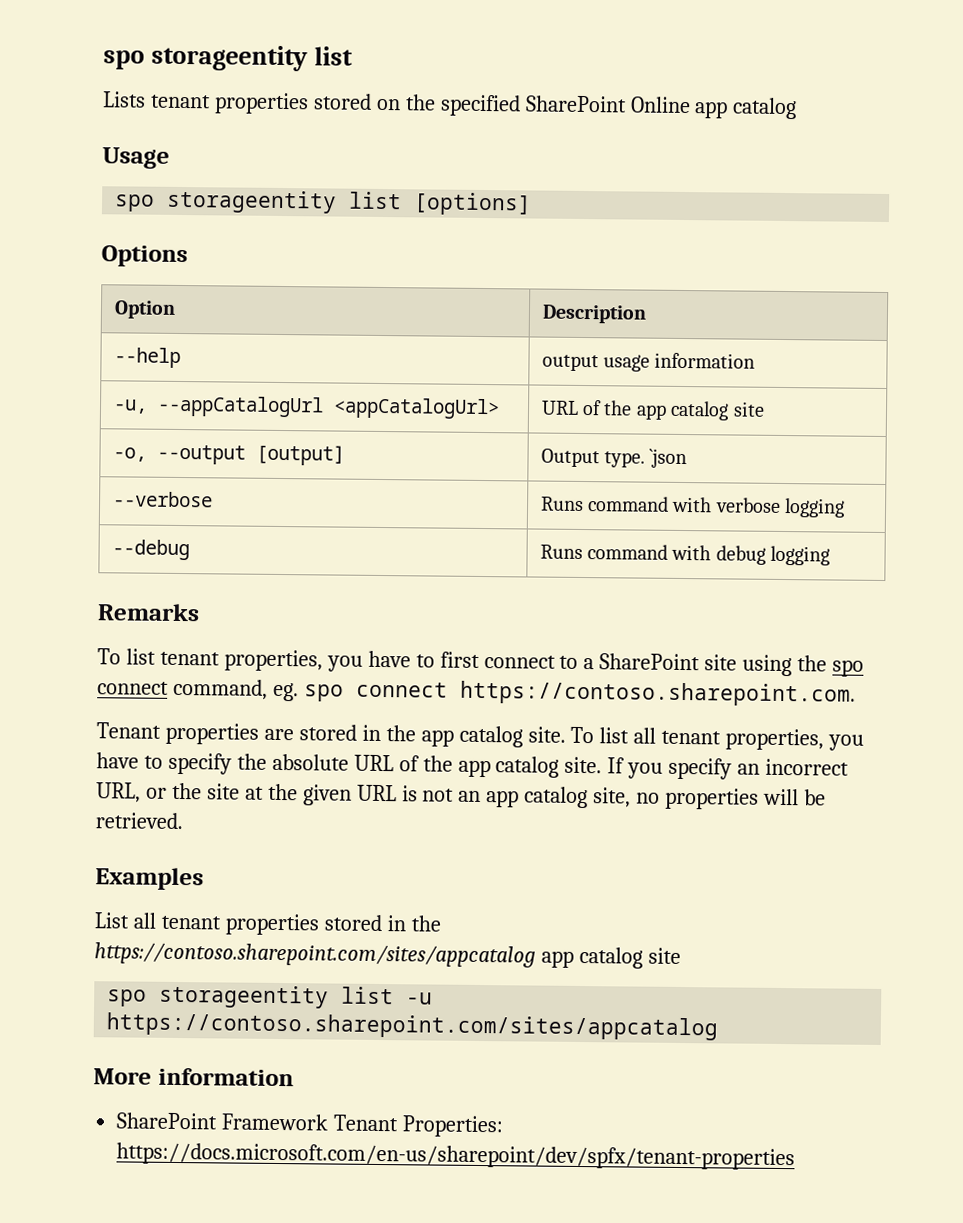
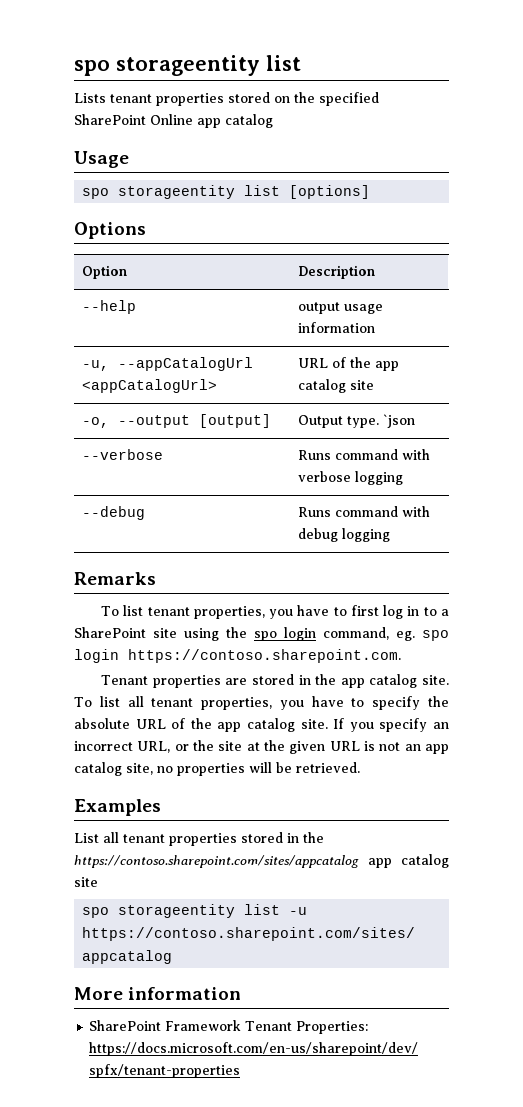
- To list tenant properties, you have to first connect to a SharePoint site using the spo connect command, eg. spo connect https://contoso.sharepoint.com.
+ To list tenant properties, you have to first log in to a SharePoint site using the spo login command, eg. spo login https://contoso.sharepoint.com.

